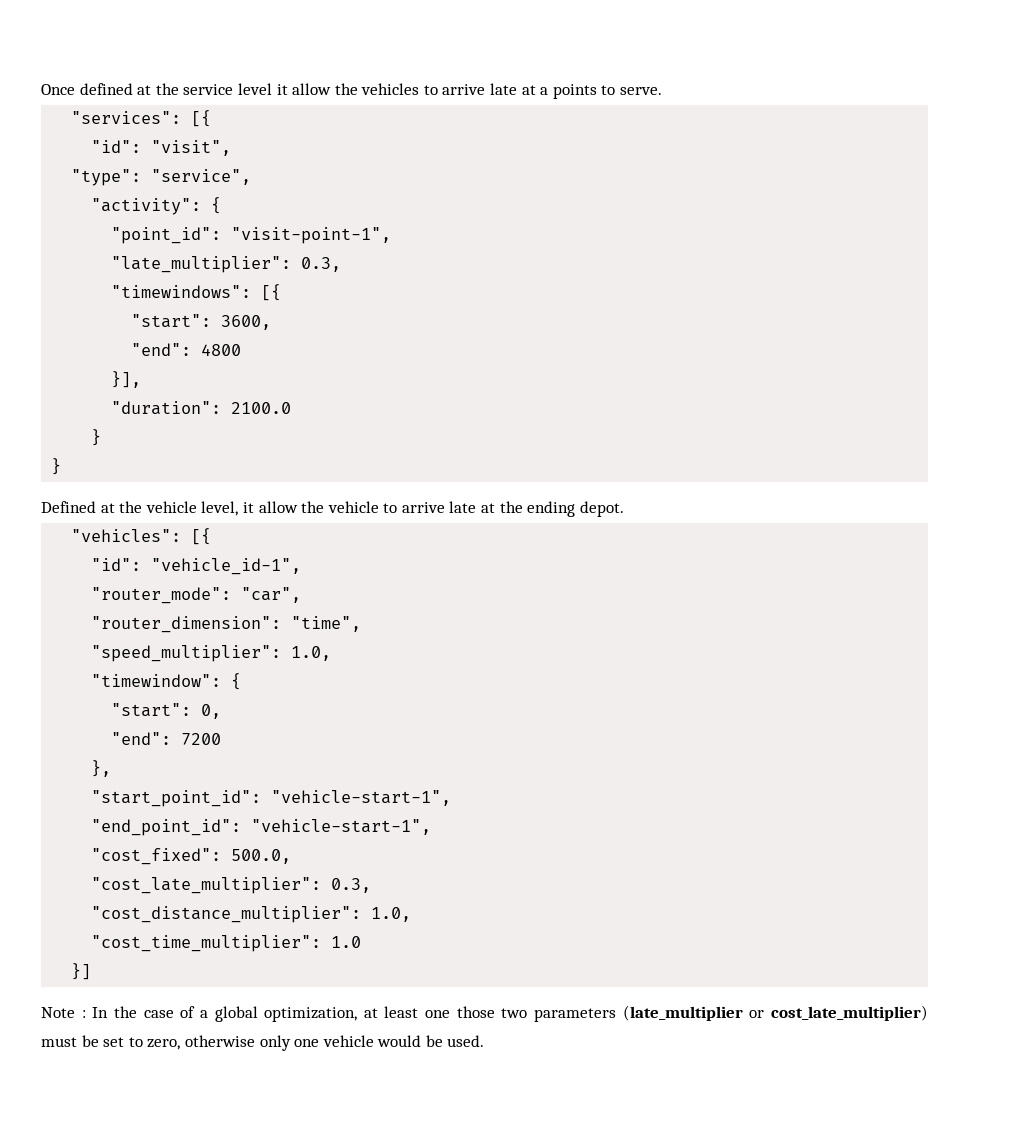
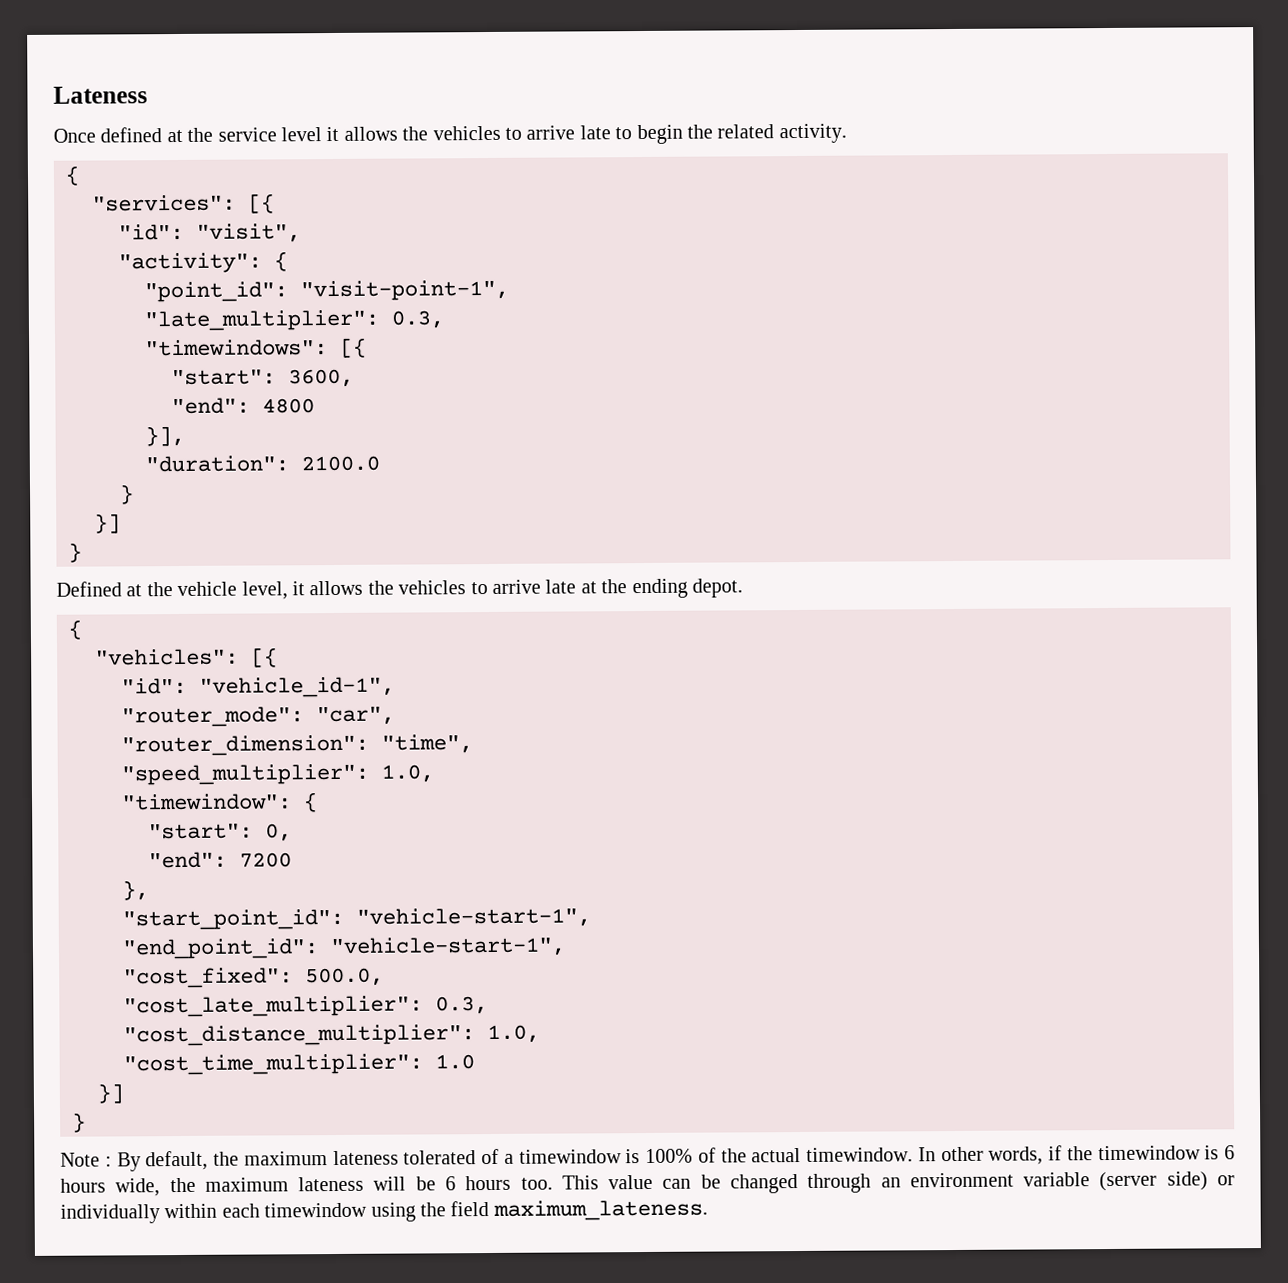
+ Lateness
- Once defined at the service level it allow the vehicles to arrive late at a points to serve.
+ Once defined at the service level it allows the vehicles to arrive late to begin the related activity.
+ {
- "type": "service",
  "duration": 2100.0
  }
+ }]
- Defined at the vehicle level, it allow the vehicle to arrive late at the ending depot.
+ Defined at the vehicle level, it allows the vehicles to arrive late at the ending depot.
+ {
  "cost_time_multiplier": 1.0
  }]
+ }
- Note : In the case of a global optimization, at least one those two parameters (late_multiplier or cost_late_multiplier) must be set to zero, otherwise only one vehicle would be used.
+ Note : By default, the maximum lateness tolerated of a timewindow is 100% of the actual timewindow. In other words, if the timewindow is 6 hours wide, the maximum lateness will be 6 hours too. This value can be changed through an environment variable (server side) or individually within each timewindow using the field maximum_lateness.

